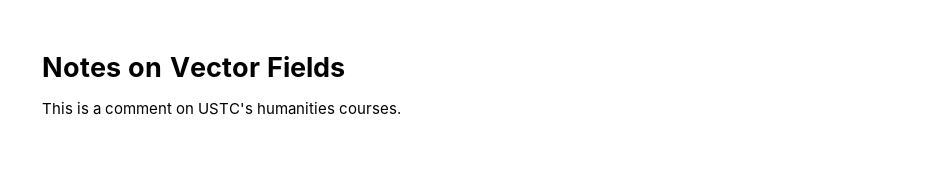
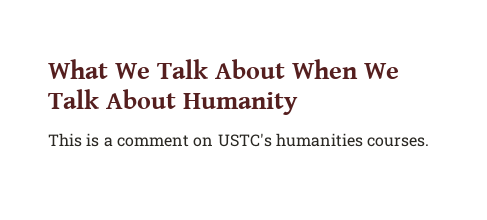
- Notes on Vector Fields
+ What We Talk About When We Talk About Humanity

